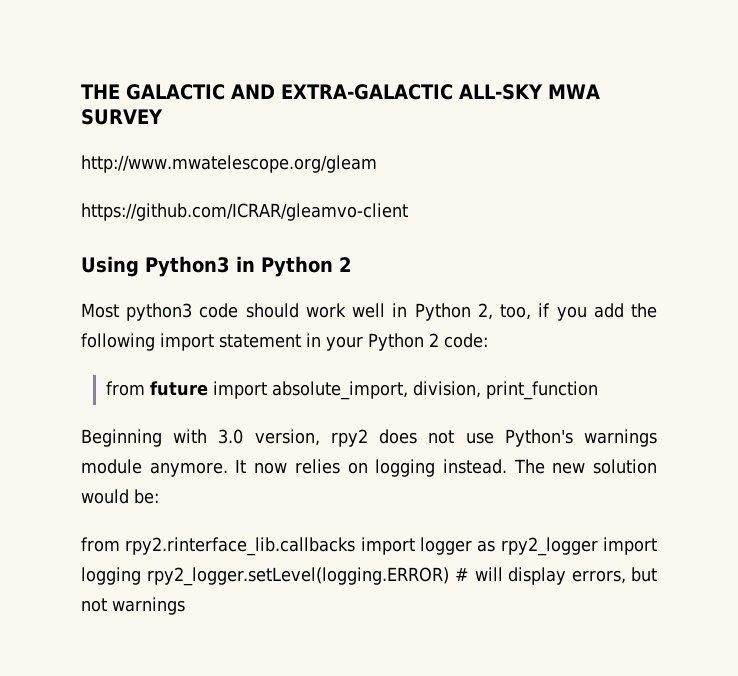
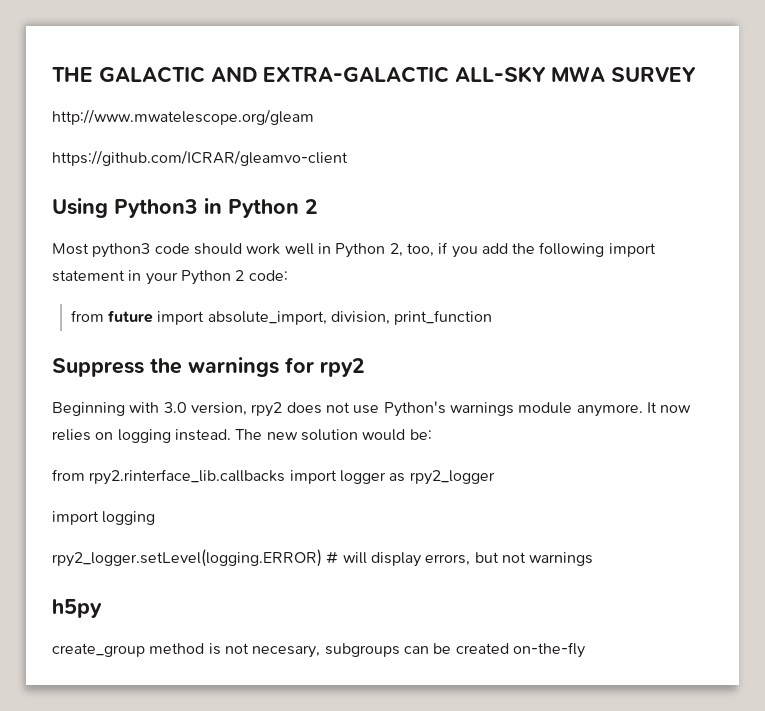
+ Suppress the warnings for rpy2
- from rpy2.rinterface_lib.callbacks import logger as rpy2_logger import logging rpy2_logger.setLevel(logging.ERROR) # will display errors, but not warnings
+ from rpy2.rinterface_lib.callbacks import logger as rpy2_logger
+ import logging
+ rpy2_logger.setLevel(logging.ERROR) # will display errors, but not warnings
+ h5py
+ create_group method is not necesary, subgroups can be created on-the-fly

